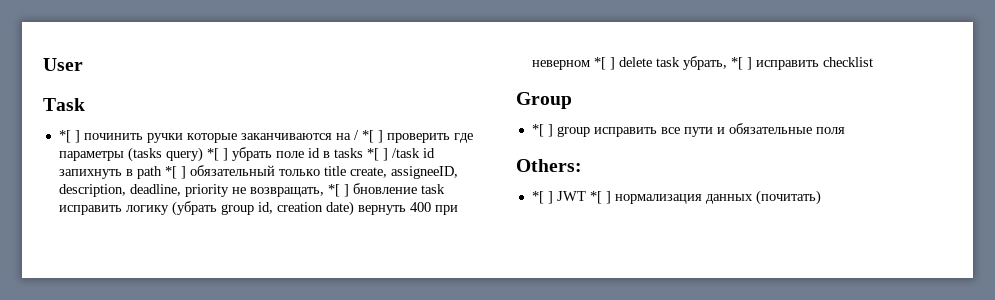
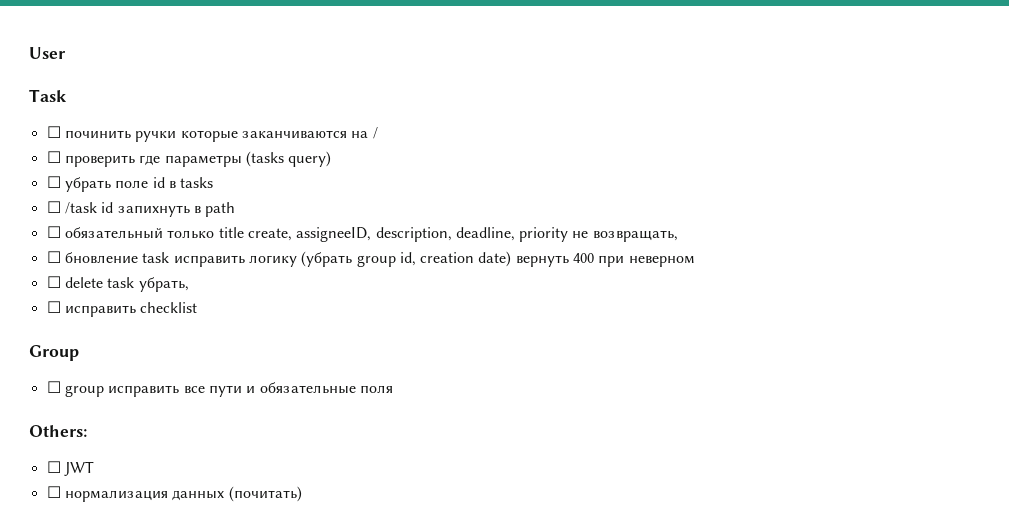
- *[ ] починить ручки которые заканчиваются на / *[ ] проверить где параметры (tasks query) *[ ] убрать поле id в tasks *[ ] /task id запихнуть в path *[ ] обязательный только title create, assigneeID, description, deadline, priority не возвращать, *[ ] бновление task исправить логику (убрать group id, creation date) вернуть 400 при неверном *[ ] delete task убрать, *[ ] исправить checklist
+ ☐ починить ручки которые заканчиваются на /
+ ☐ проверить где параметры (tasks query)
+ ☐ убрать поле id в tasks
+ ☐ /task id запихнуть в path
+ ☐ обязательный только title create, assigneeID, description, deadline, priority не возвращать,
+ ☐ бновление task исправить логику (убрать group id, creation date) вернуть 400 при неверном
+ ☐ delete task убрать,
+ ☐ исправить checklist
- *[ ] group исправить все пути и обязательные поля
+ ☐ group исправить все пути и обязательные поля
- *[ ] JWT *[ ] нормализация данных (почитать)
+ ☐ JWT
+ ☐ нормализация данных (почитать)

